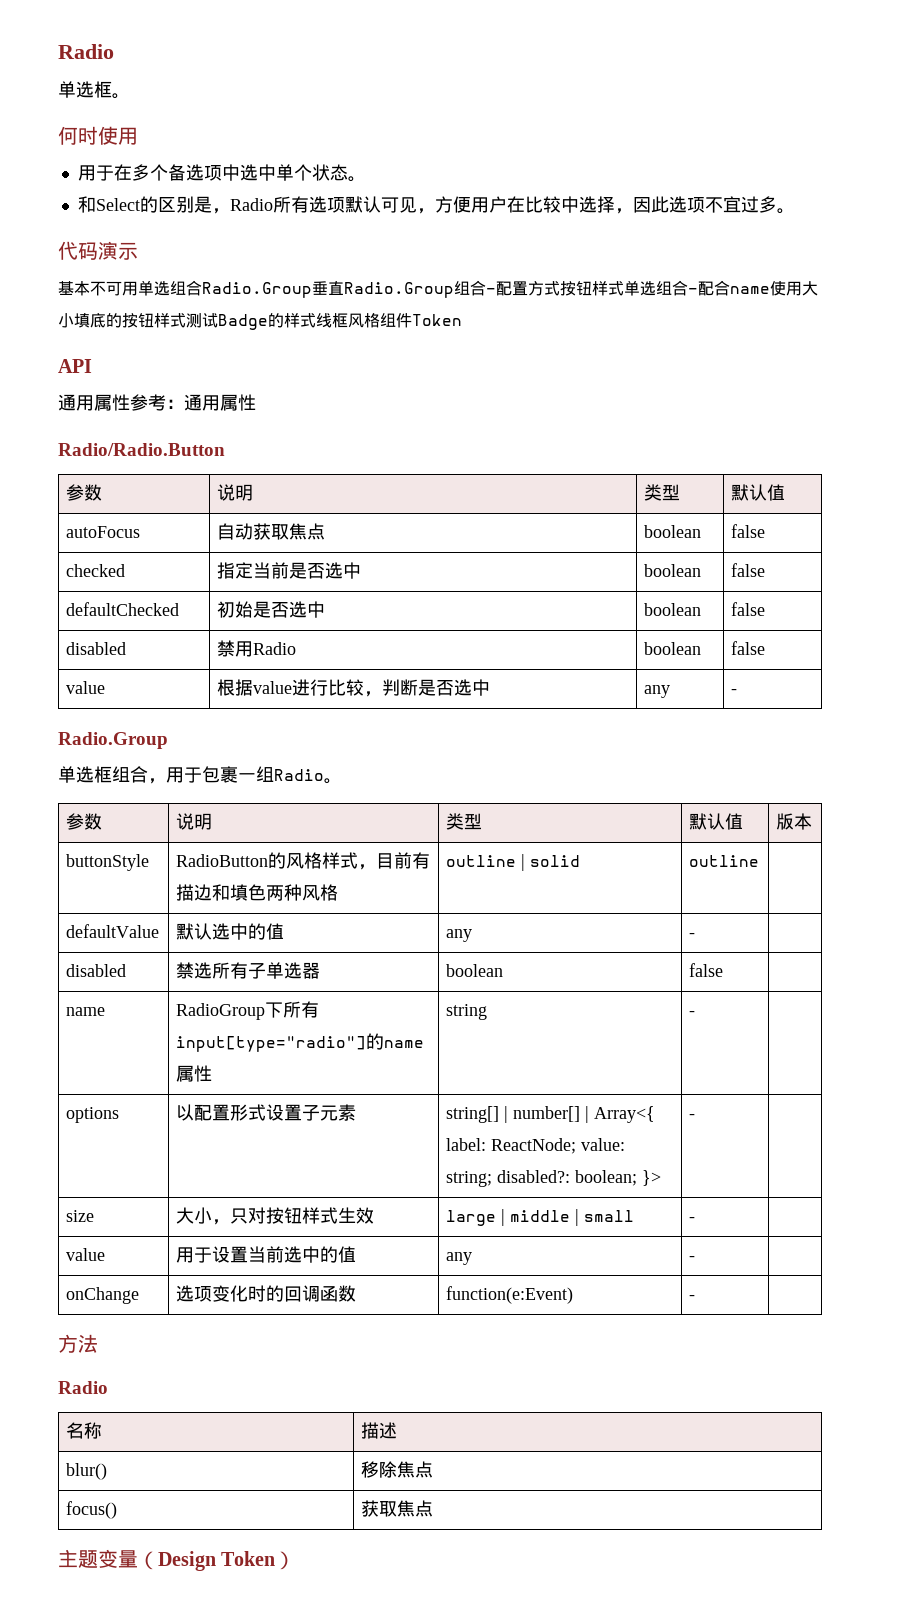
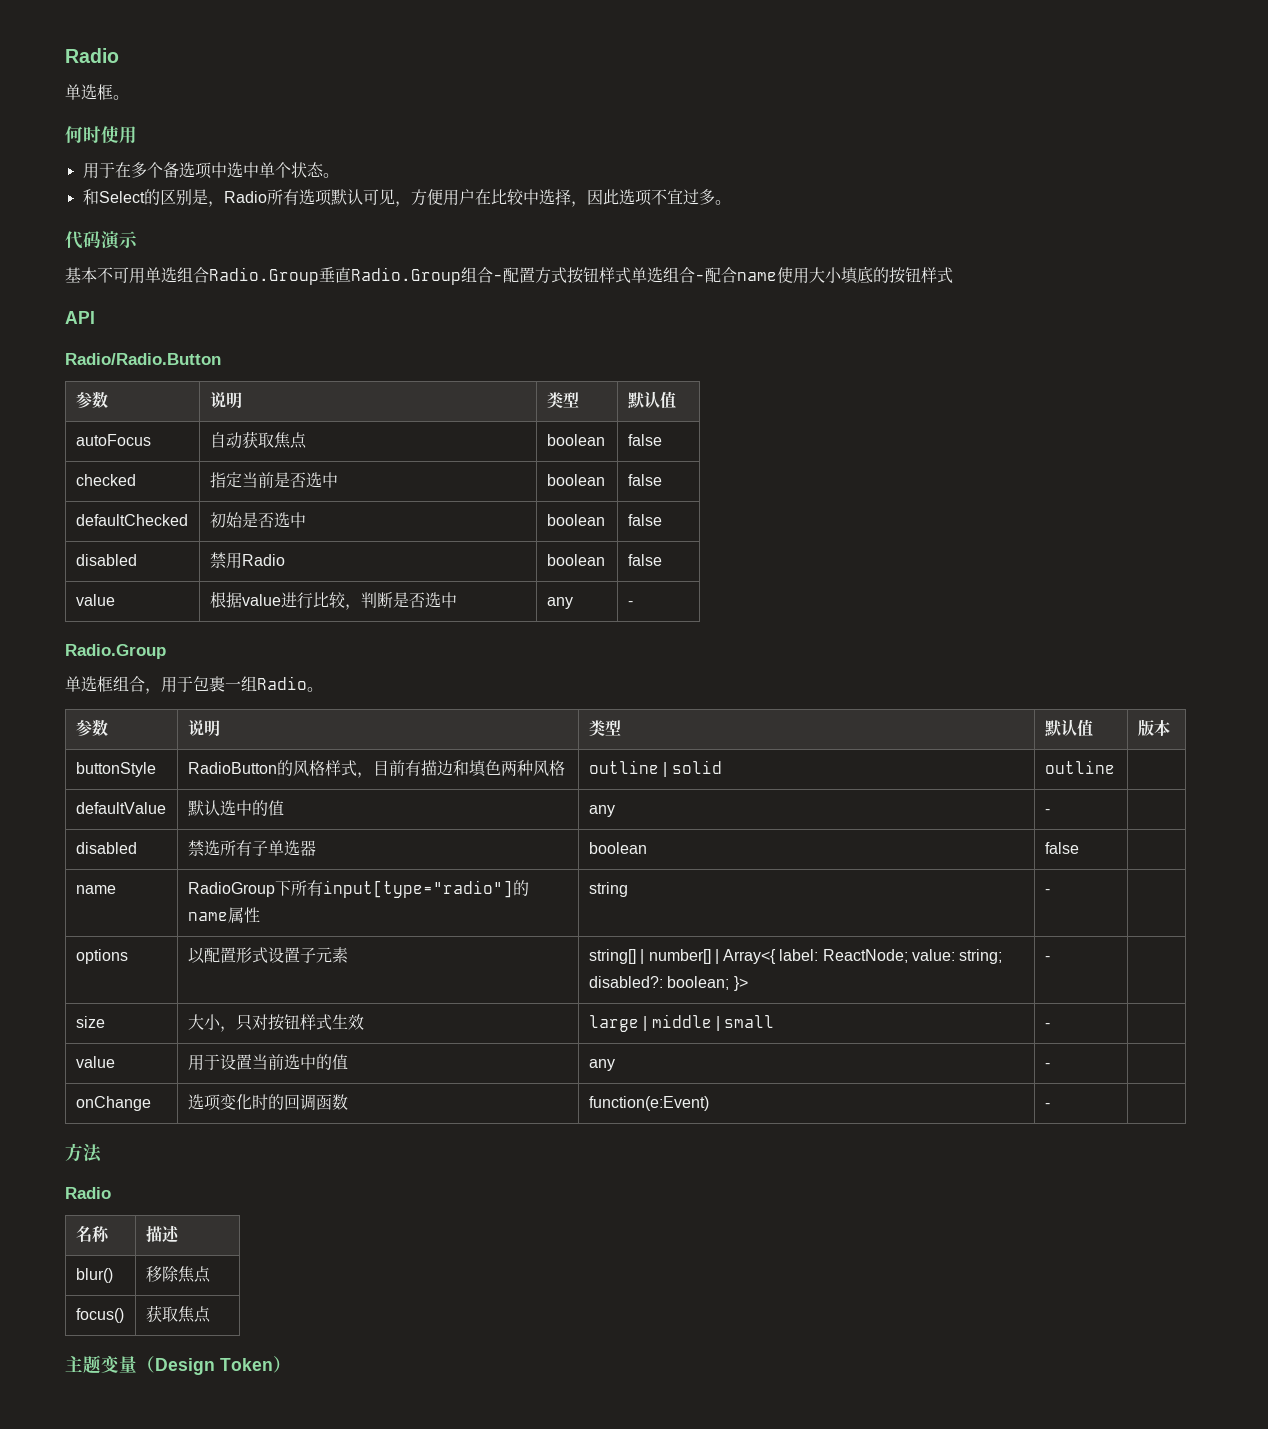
- 基本不可用单选组合Radio.Group垂直Radio.Group组合-配置方式按钮样式单选组合-配合name使用大小填底的按钮样式测试Badge的样式线框风格组件Token
+ 基本不可用单选组合Radio.Group垂直Radio.Group组合-配置方式按钮样式单选组合-配合name使用大小填底的按钮样式
  API
- 通用属性参考：通用属性

